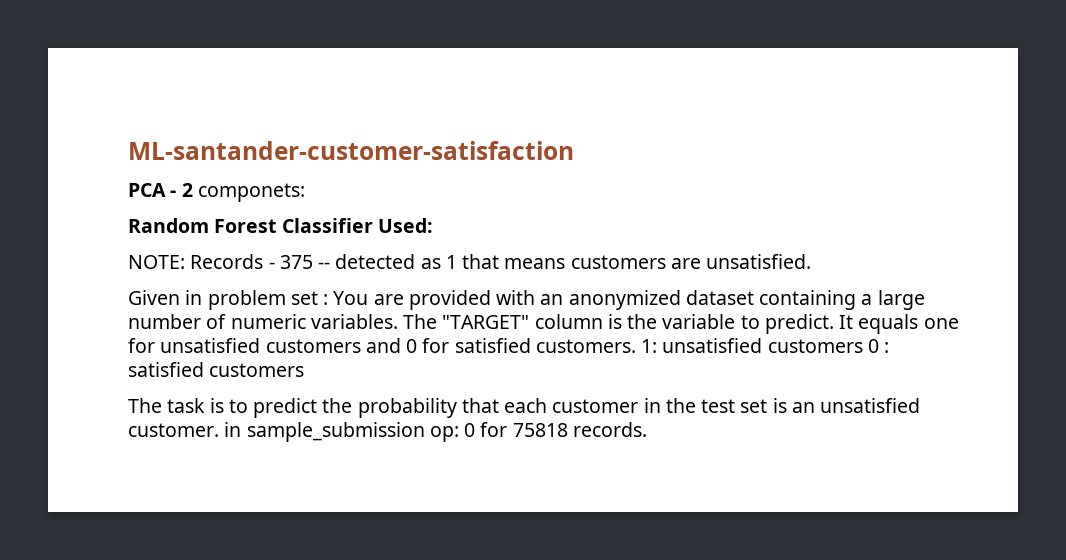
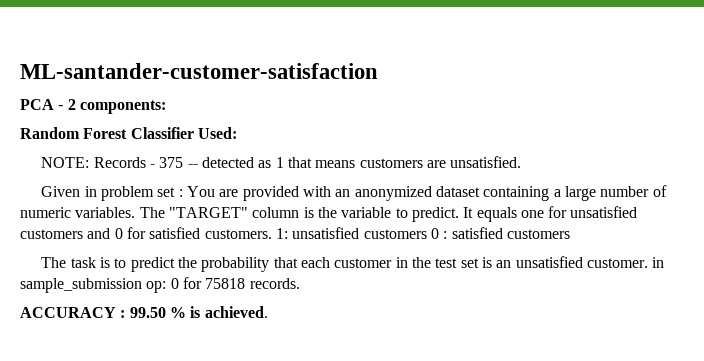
- PCA - 2 componets:
+ PCA - 2 components:
+ ACCURACY : 99.50 % is achieved.

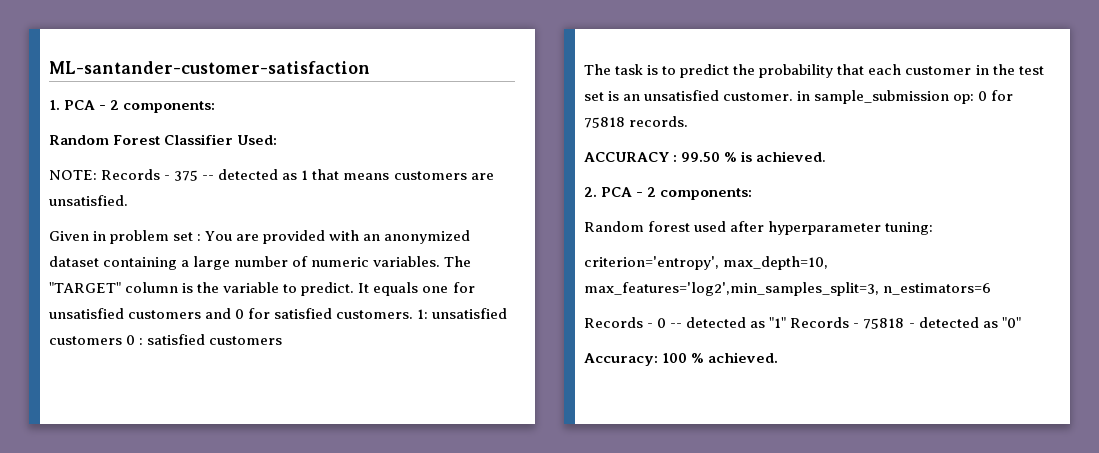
- PCA - 2 components:
+ 1. PCA - 2 components:
+ 2. PCA - 2 components:
+ Random forest used after hyperparameter tuning:
+ criterion='entropy', max_depth=10, max_features='log2',min_samples_split=3, n_estimators=6
+ Records - 0 -- detected as "1" Records - 75818 - detected as "0"
+ Accuracy: 100 % achieved.

